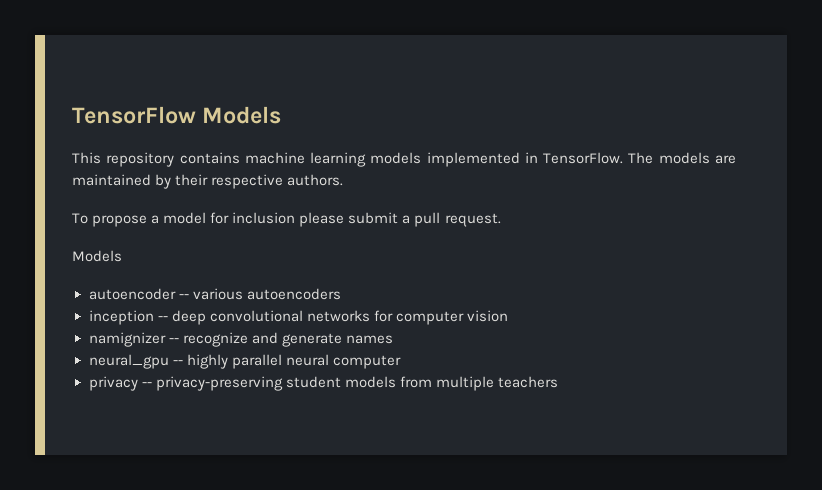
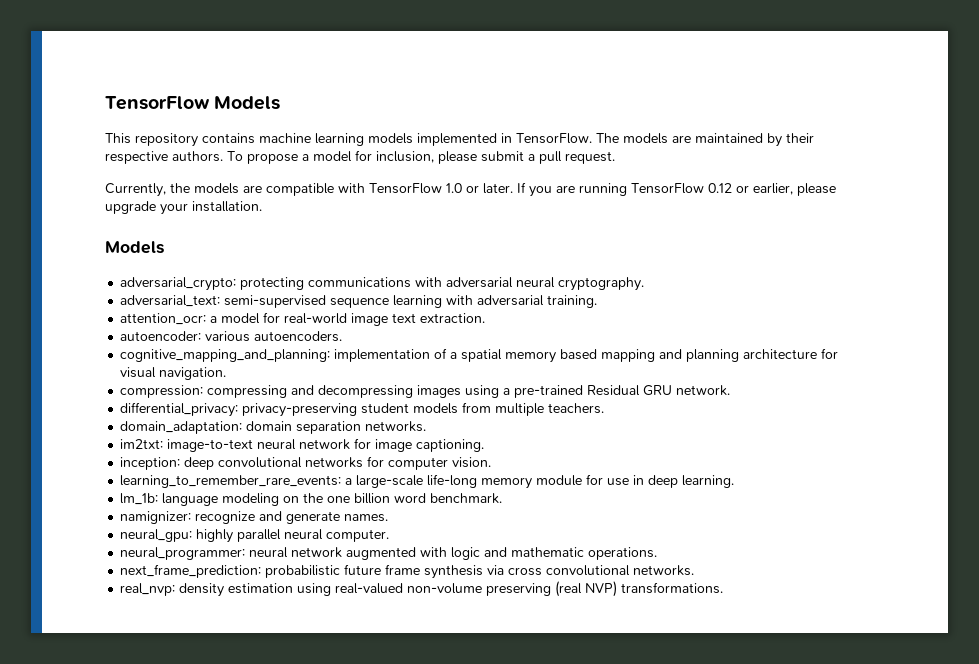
- The models are maintained by their respective authors.
- To propose a model for inclusion please submit a pull request.
+ The models are maintained by their respective authors. To propose a model for inclusion, please submit a pull request.
+ Currently, the models are compatible with TensorFlow 1.0 or later. If you are running TensorFlow 0.12 or earlier, please upgrade your installation.
  Models
- autoencoder -- various autoencoders
- inception -- deep convolutional networks for computer vision
- namignizer -- recognize and generate names
- neural_gpu -- highly parallel neural computer
- privacy -- privacy-preserving student models from multiple teachers
+ adversarial_crypto: protecting communications with adversarial neural cryptography.
+ adversarial_text: semi-supervised sequence learning with adversarial training.
+ attention_ocr: a model for real-world image text extraction.
+ autoencoder: various autoencoders.
+ cognitive_mapping_and_planning: implementation of a spatial memory based mapping and planning architecture for visual navigation.
+ compression: compressing and decompressing images using a pre-trained Residual GRU network.
+ differential_privacy: privacy-preserving student models from multiple teachers.
+ domain_adaptation: domain separation networks.
+ im2txt: image-to-text neural network for image captioning.
+ inception: deep convolutional networks for computer vision.
+ learning_to_remember_rare_events: a large-scale life-long memory module for use in deep learning.
+ lm_1b: language modeling on the one billion word benchmark.
+ namignizer: recognize and generate names.
+ neural_gpu: highly parallel neural computer.
+ neural_programmer: neural network augmented with logic and mathematic operations.
+ next_frame_prediction: probabilistic future frame synthesis via cross convolutional networks.
+ real_nvp: density estimation using real-valued non-volume preserving (real NVP) transformations.

